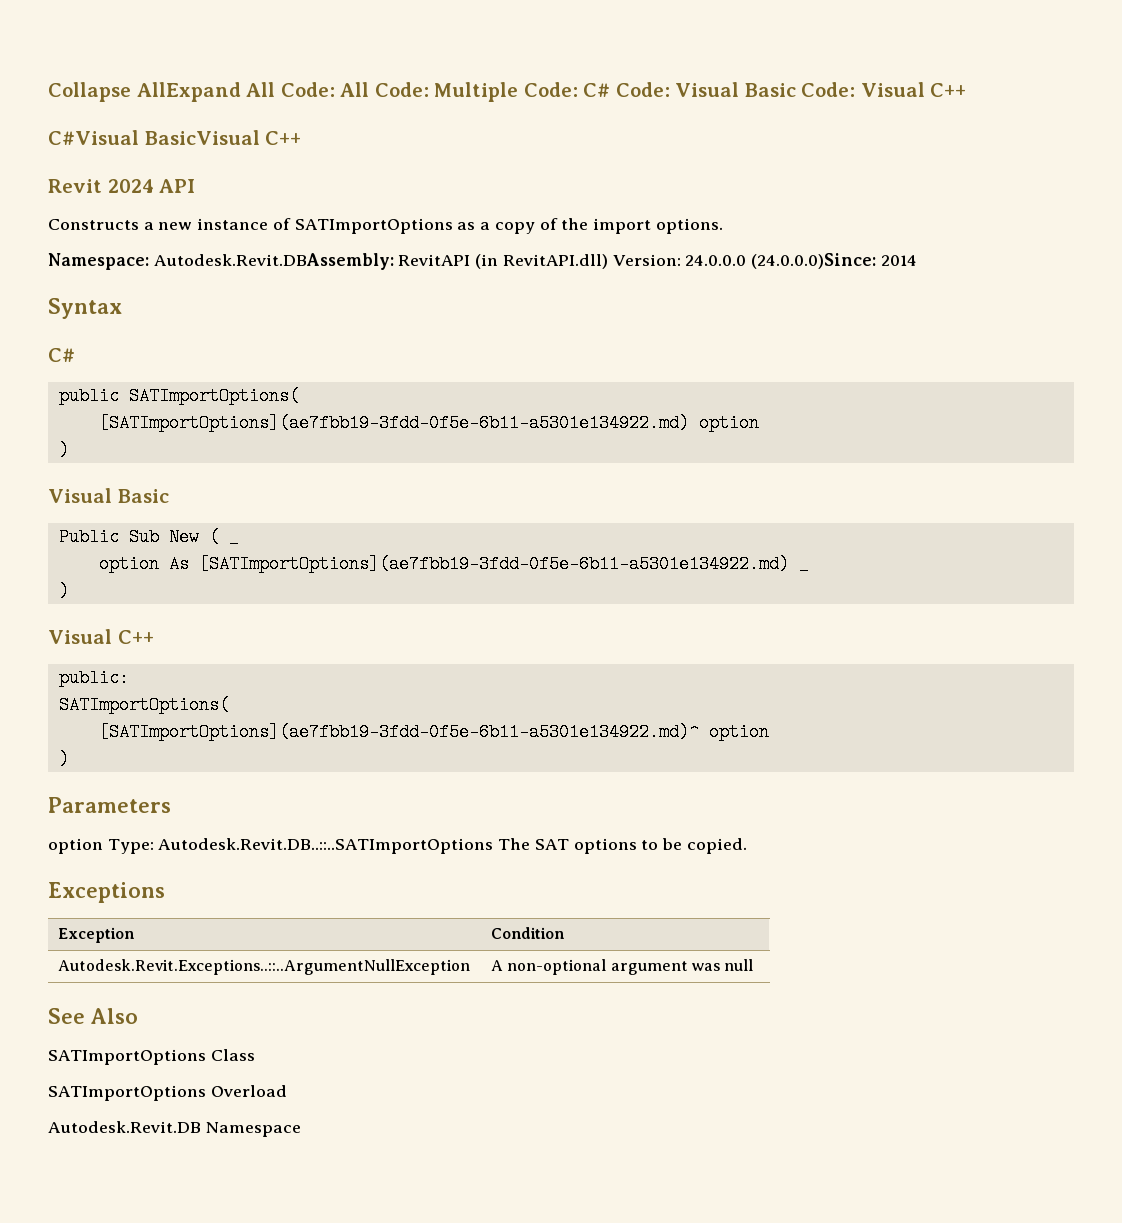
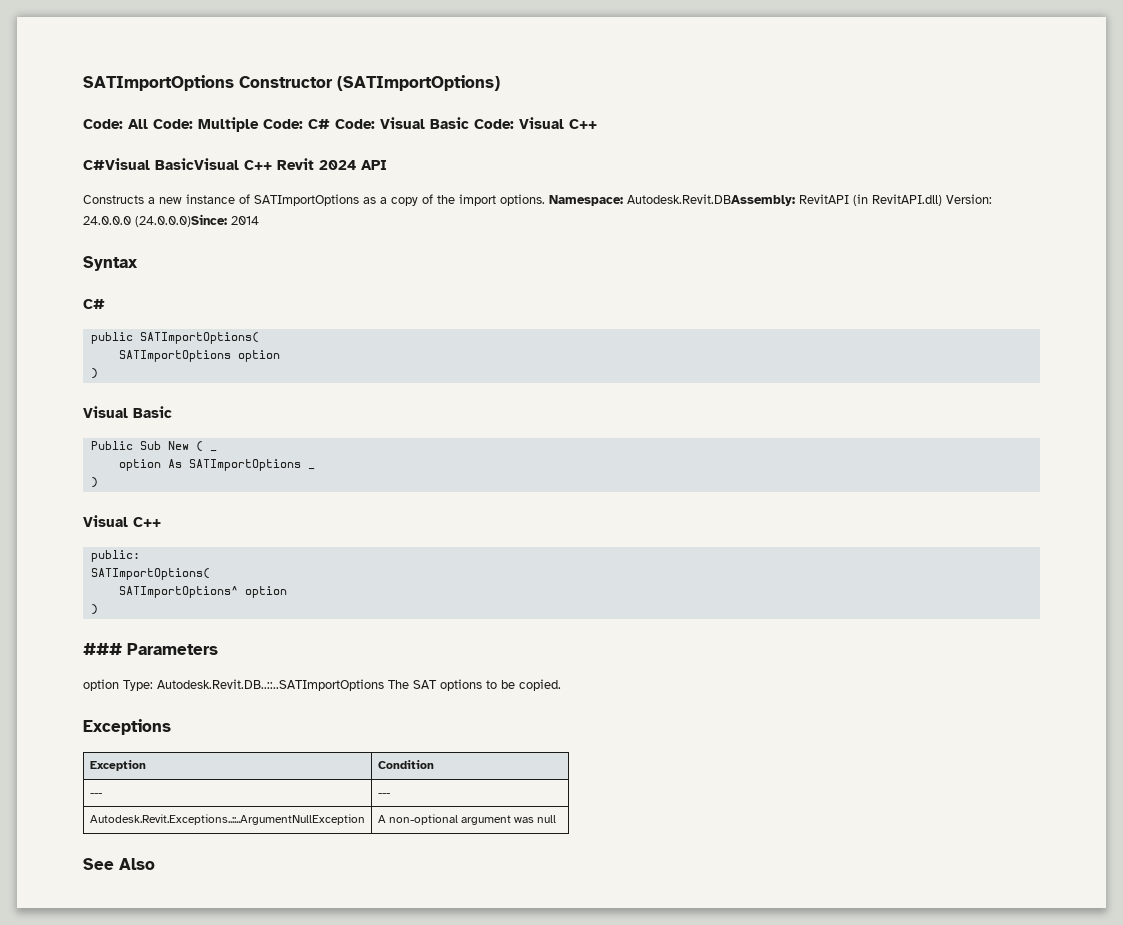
- Collapse AllExpand All Code: All Code: Multiple Code: C# Code: Visual Basic Code: Visual C++
+ SATImportOptions Constructor (SATImportOptions)
+ Code: All Code: Multiple Code: C# Code: Visual Basic Code: Visual C++
- C#Visual BasicVisual C++
- Revit 2024 API
+ C#Visual BasicVisual C++ Revit 2024 API
- Constructs a new instance of SATImportOptions as a copy of the import options.
- Namespace: Autodesk.Revit.DBAssembly: RevitAPI (in RevitAPI.dll) Version: 24.0.0.0 (24.0.0.0)Since: 2014
+ Constructs a new instance of SATImportOptions as a copy of the import options. Namespace: Autodesk.Revit.DBAssembly: RevitAPI (in RevitAPI.dll) Version: 24.0.0.0 (24.0.0.0)Since: 2014
- [SATImportOptions](ae7fbb19-3fdd-0f5e-6b11-a5301e134922.md) option
+ SATImportOptions option
- option As [SATImportOptions](ae7fbb19-3fdd-0f5e-6b11-a5301e134922.md) _
+ option As SATImportOptions _
- [SATImportOptions](ae7fbb19-3fdd-0f5e-6b11-a5301e134922.md)^ option
+ SATImportOptions^ option
  )
- Parameters
+ ### Parameters
+ --- | ---
- SATImportOptions Class
- SATImportOptions Overload
- Autodesk.Revit.DB Namespace

